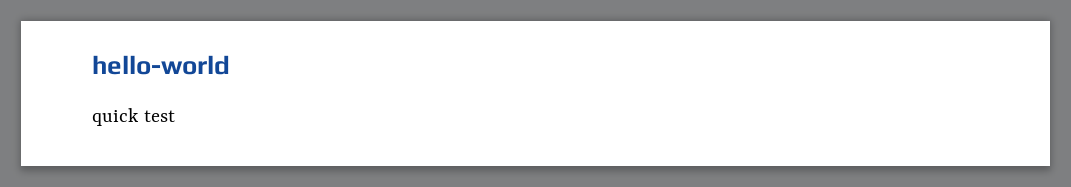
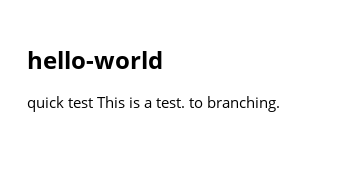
- quick test
+ quick test This is a test. to branching.

